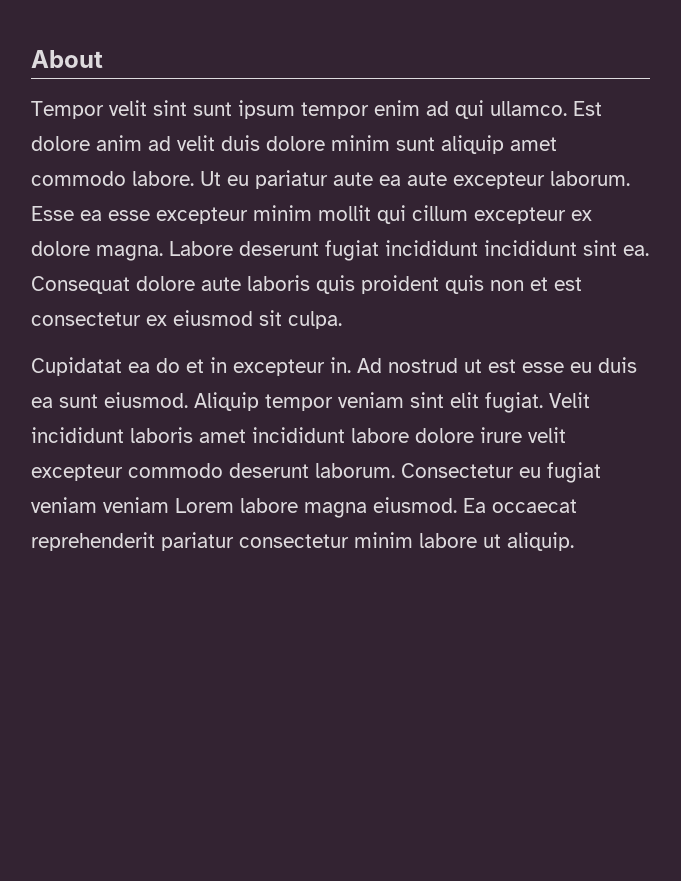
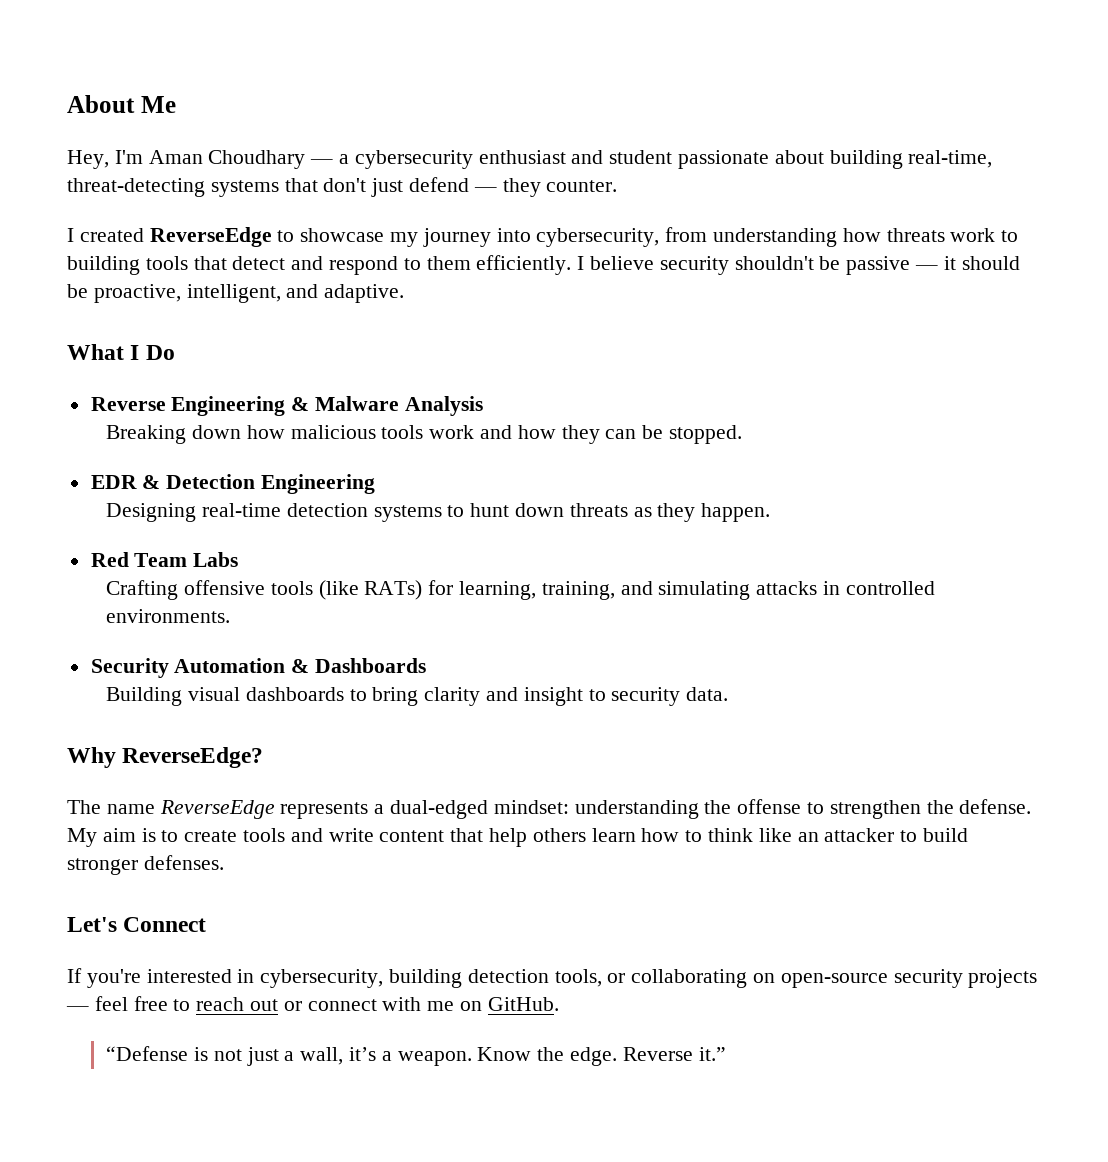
- About
- Tempor velit sint sunt ipsum tempor enim ad qui ullamco. Est dolore anim ad velit duis dolore minim sunt aliquip amet commodo labore. Ut eu pariatur aute ea aute excepteur laborum. Esse ea esse excepteur minim mollit qui cillum excepteur ex dolore magna. Labore deserunt fugiat incididunt incididunt sint ea. Consequat dolore aute laboris quis proident quis non et est consectetur ex eiusmod sit culpa.
- Cupidatat ea do et in excepteur in. Ad nostrud ut est esse eu duis ea sunt eiusmod. Aliquip tempor veniam sint elit fugiat. Velit incididunt laboris amet incididunt labore dolore irure velit excepteur commodo deserunt laborum. Consectetur eu fugiat veniam veniam Lorem labore magna eiusmod. Ea occaecat reprehenderit pariatur consectetur minim labore ut aliquip.
+ About Me
+ Hey, I'm Aman Choudhary — a cybersecurity enthusiast and student passionate about building real-time, threat-detecting systems that don't just defend — they counter.
+ I created ReverseEdge to showcase my journey into cybersecurity, from understanding how threats work to building tools that detect and respond to them efficiently. I believe security shouldn't be passive — it should be proactive, intelligent, and adaptive.
+ What I Do
+ Reverse Engineering & Malware Analysis
+ Breaking down how malicious tools work and how they can be stopped.
+ EDR & Detection Engineering
+ Designing real-time detection systems to hunt down threats as they happen.
+ Red Team Labs
+ Crafting offensive tools (like RATs) for learning, training, and simulating attacks in controlled environments.
+ Security Automation & Dashboards
+ Building visual dashboards to bring clarity and insight to security data.
+ Why ReverseEdge?
+ The name ReverseEdge represents a dual-edged mindset: understanding the offense to strengthen the defense. My aim is to create tools and write content that help others learn how to think like an attacker to build stronger defenses.
+ Let's Connect
+ If you're interested in cybersecurity, building detection tools, or collaborating on open-source security projects — feel free to reach out or connect with me on GitHub.
+ “Defense is not just a wall, it’s a weapon. Know the edge. Reverse it.”

